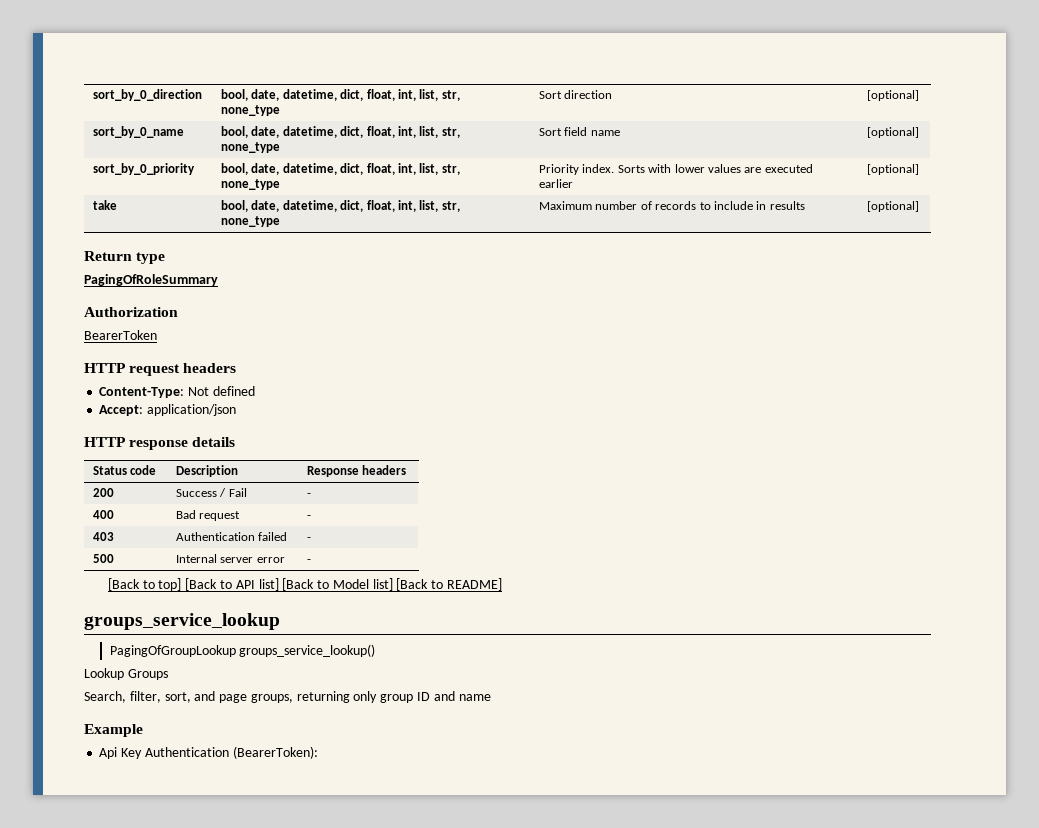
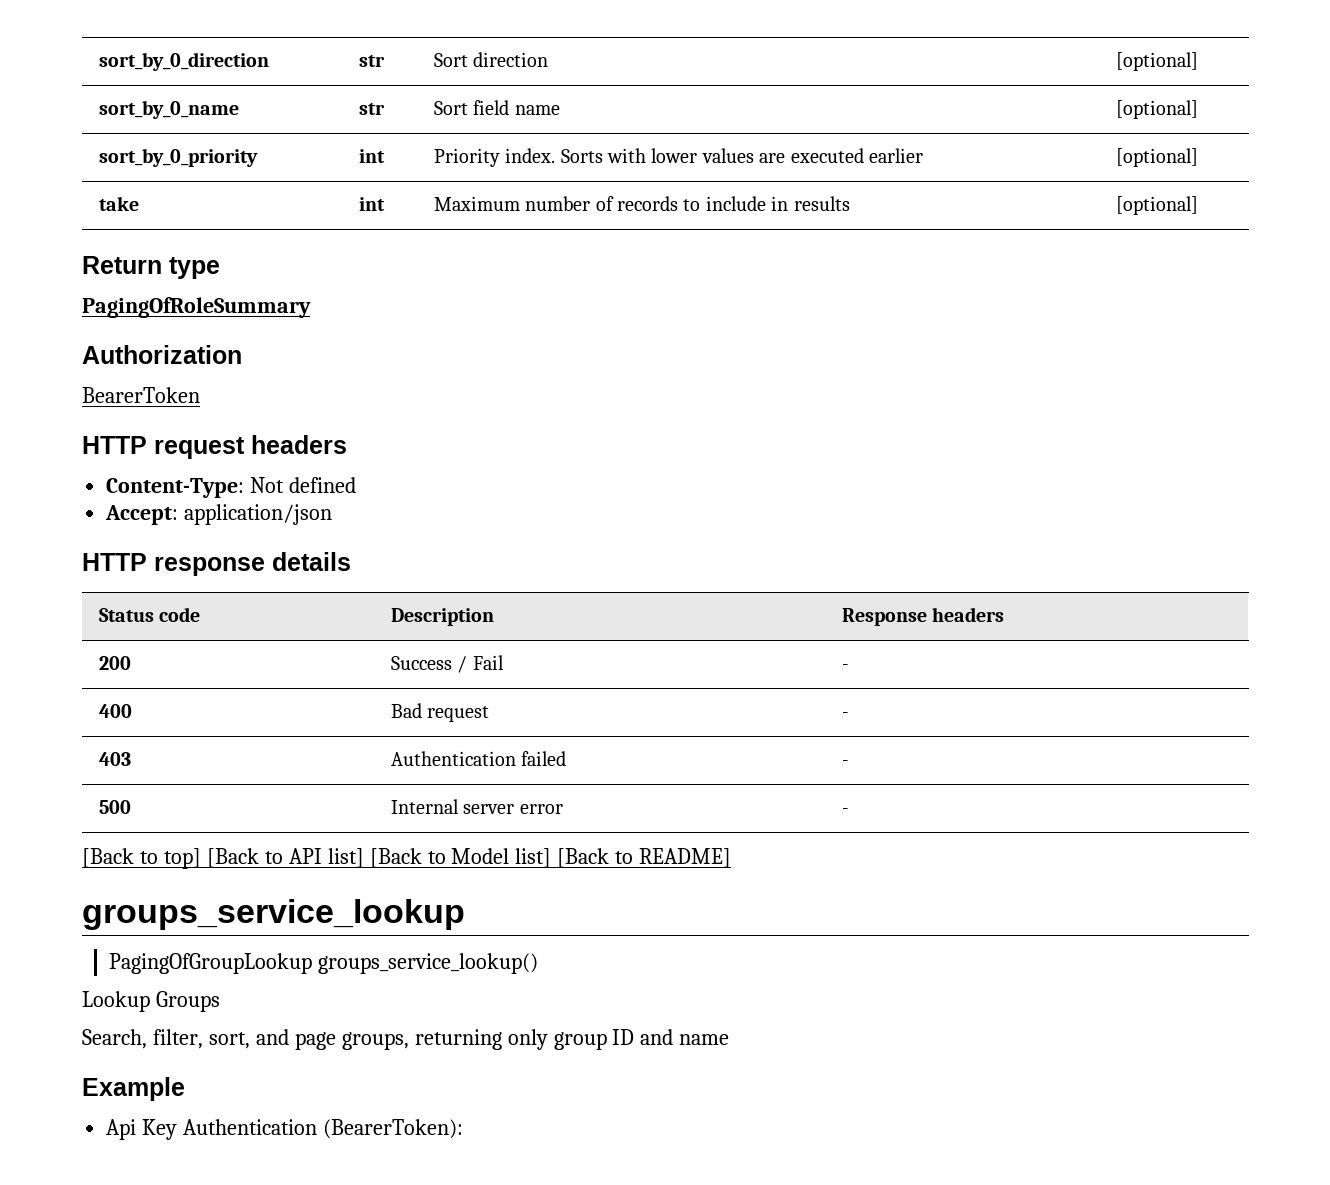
- sort_by_0_direction | bool, date, datetime, dict, float, int, list, str, none_type | Sort direction | [optional]
- sort_by_0_name | bool, date, datetime, dict, float, int, list, str, none_type | Sort field name | [optional]
+ sort_by_0_direction | str | Sort direction | [optional]
+ sort_by_0_name | str | Sort field name | [optional]
- sort_by_0_priority | bool, date, datetime, dict, float, int, list, str, none_type | Priority index. Sorts with lower values are executed earlier | [optional]
+ sort_by_0_priority | int | Priority index. Sorts with lower values are executed earlier | [optional]
- take | bool, date, datetime, dict, float, int, list, str, none_type | Maximum number of records to include in results | [optional]
+ take | int | Maximum number of records to include in results | [optional]

